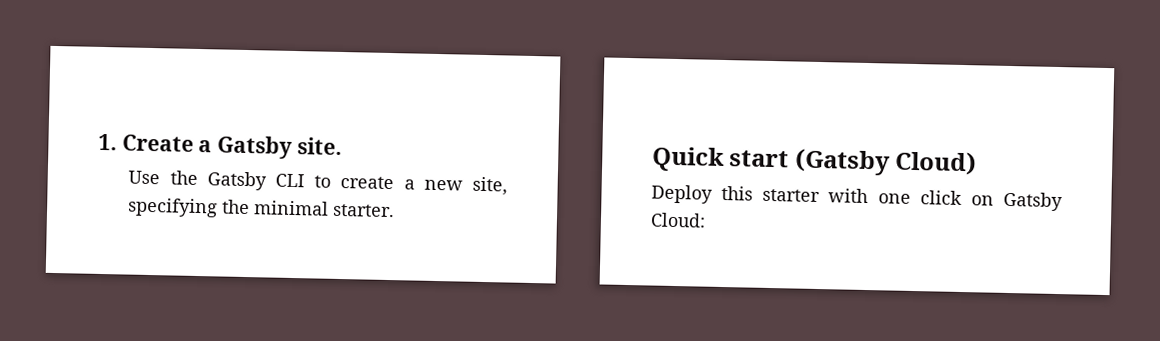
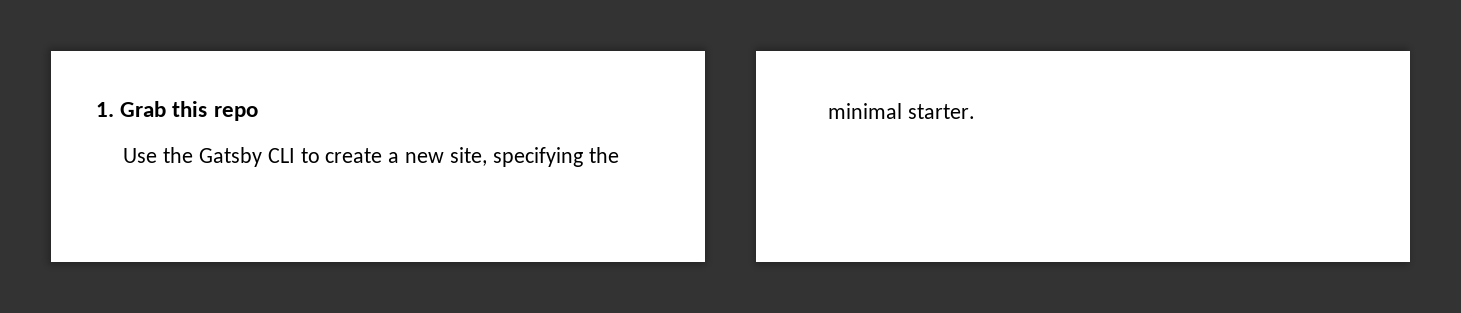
- 1. Create a Gatsby site.
+ 1. Grab this repo
- Quick start (Gatsby Cloud)
- Deploy this starter with one click on Gatsby Cloud:

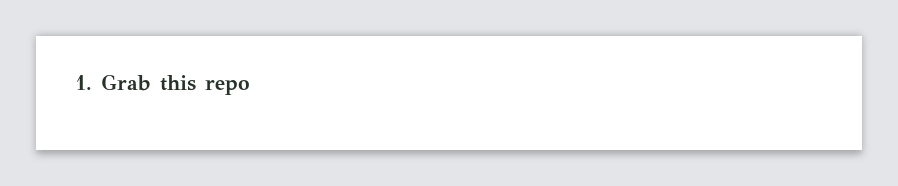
- Use the Gatsby CLI to create a new site, specifying the minimal starter.

